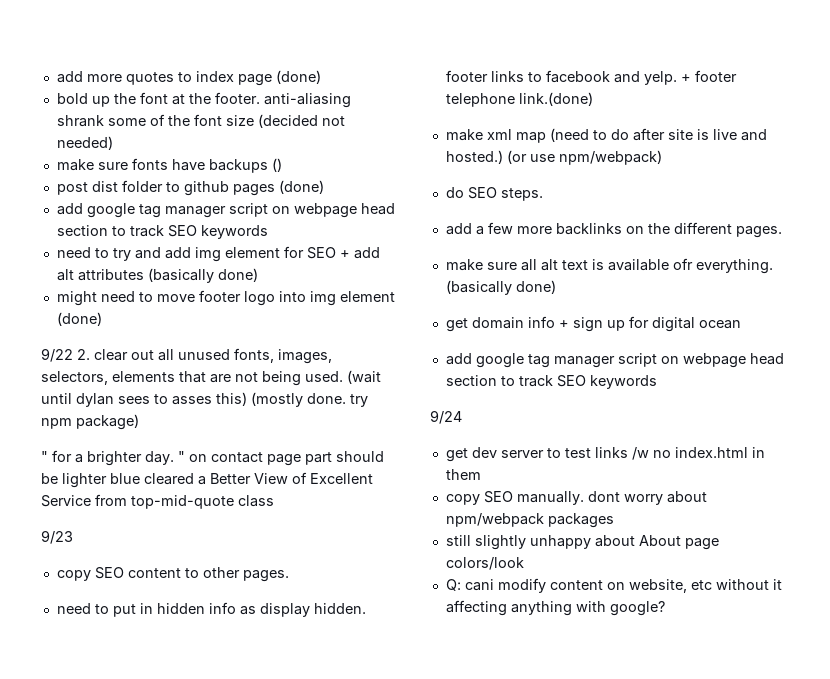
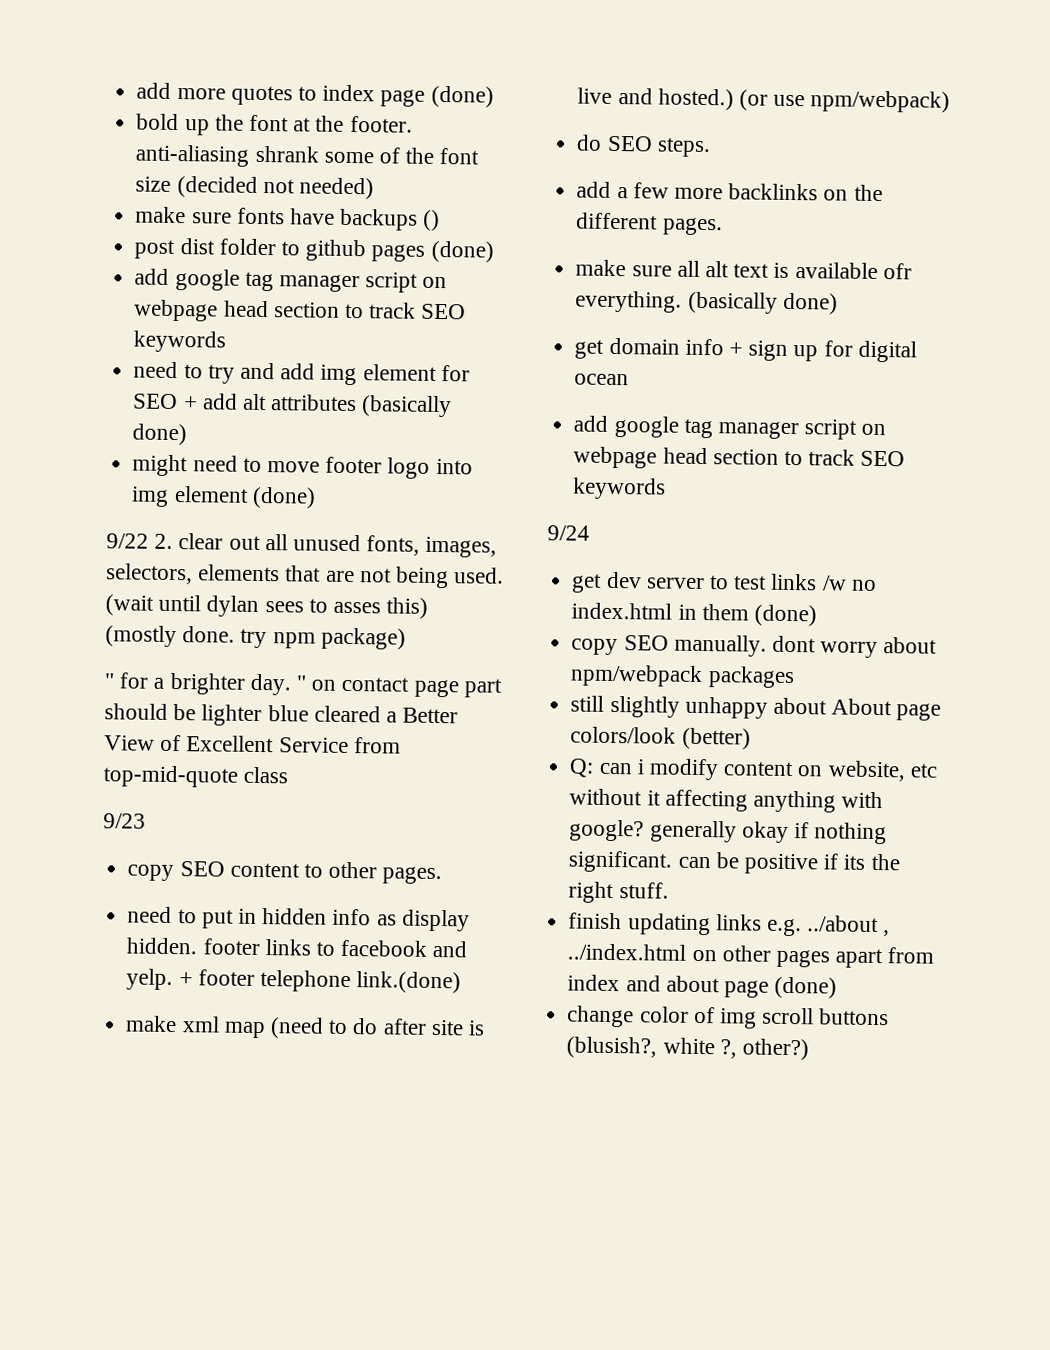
- get dev server to test links /w no index.html in them
+ get dev server to test links /w no index.html in them (done)
- still slightly unhappy about About page colors/look
+ still slightly unhappy about About page colors/look (better)
- Q: cani modify content on website, etc without it affecting anything with google?
+ Q: can i modify content on website, etc without it affecting anything with google? generally okay if nothing significant. can be positive if its the right stuff.
+ finish updating links e.g. ../about , ../index.html on other pages apart from index and about page (done)
+ change color of img scroll buttons (blusish?, white ?, other?)

